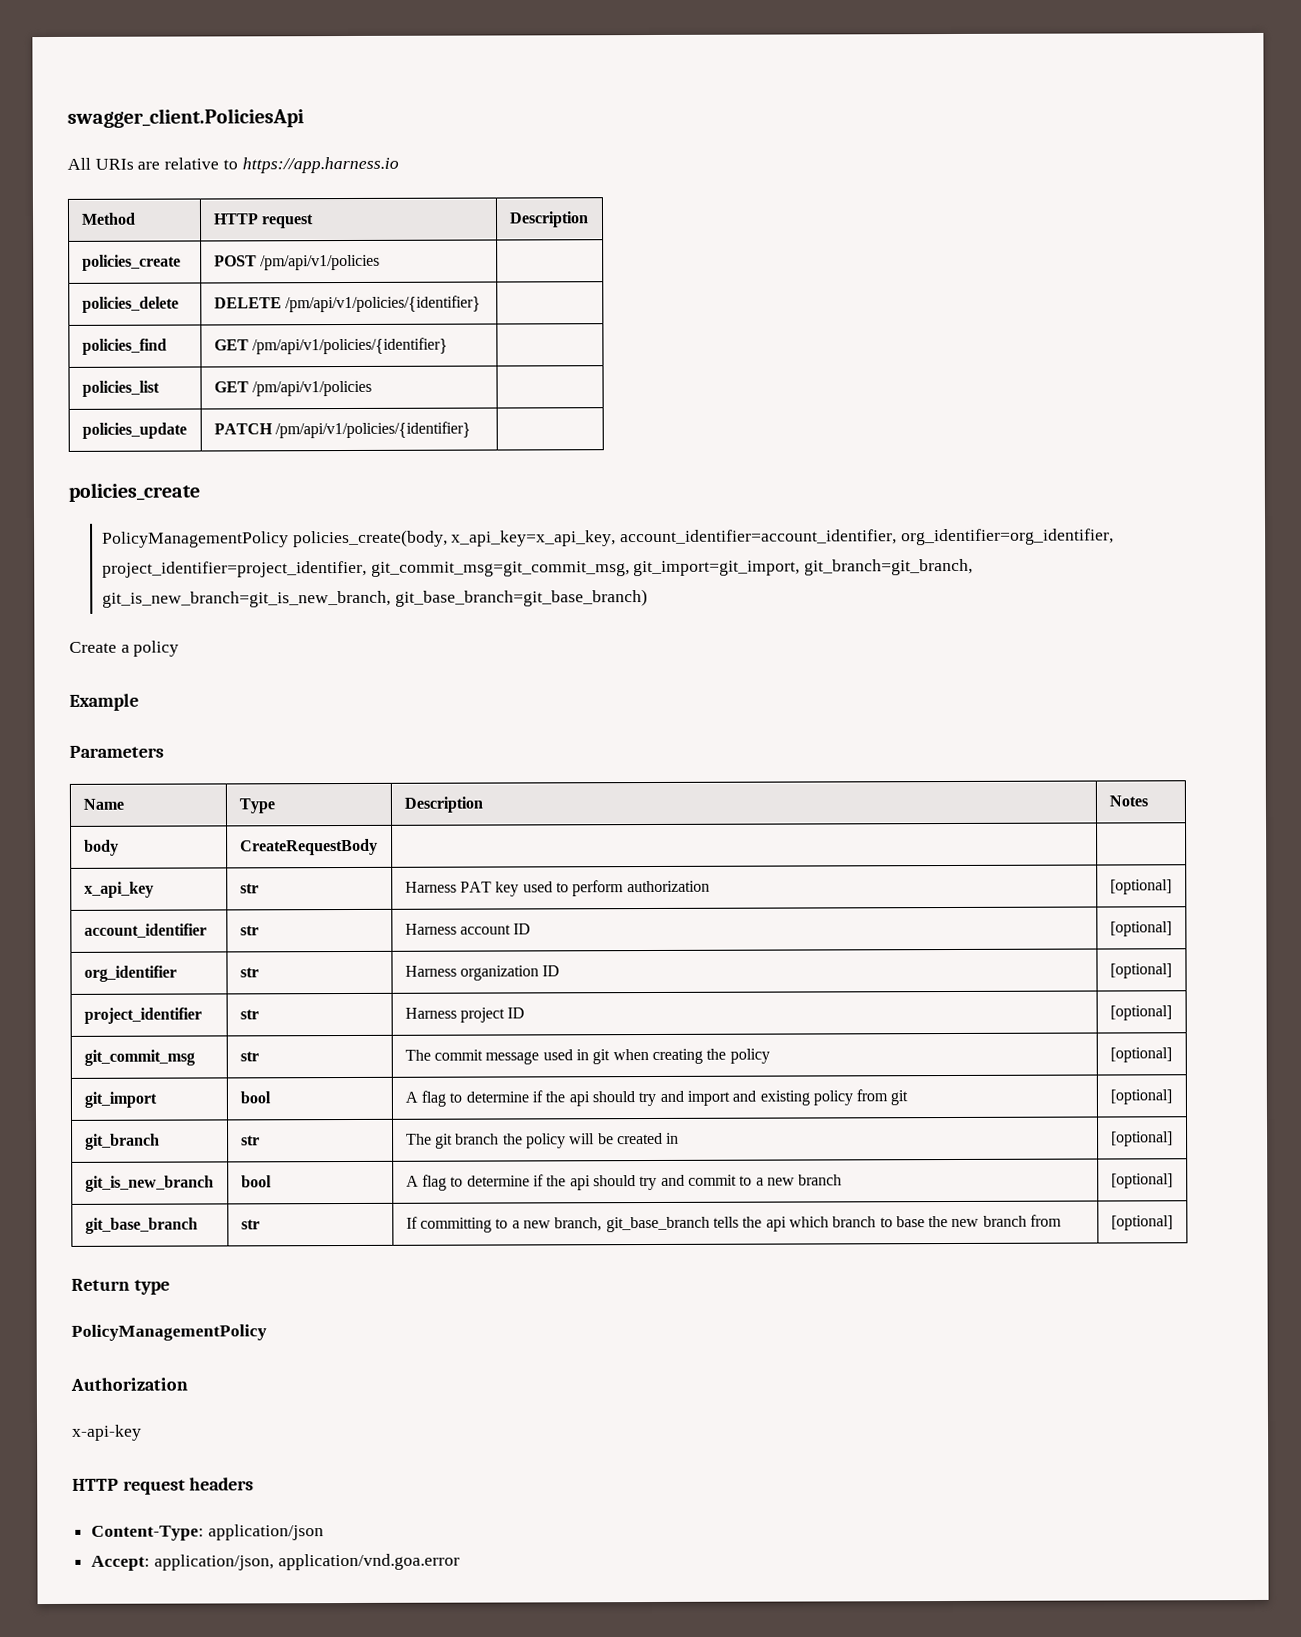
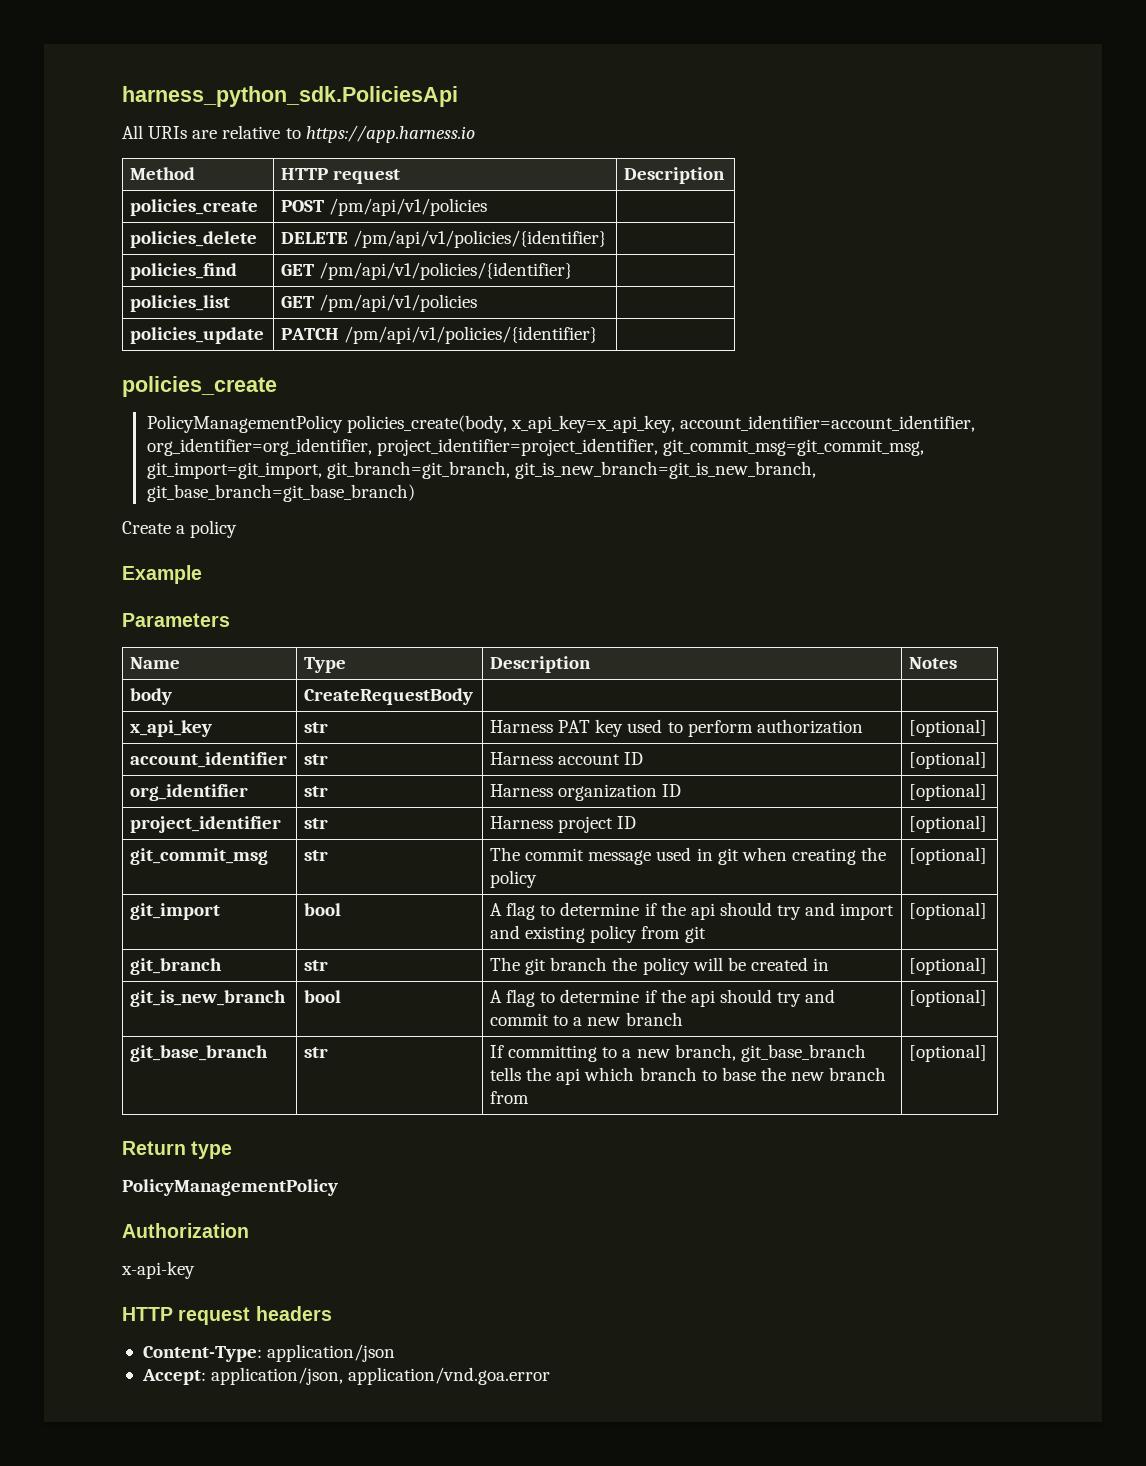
- swagger_client.PoliciesApi
+ harness_python_sdk.PoliciesApi

